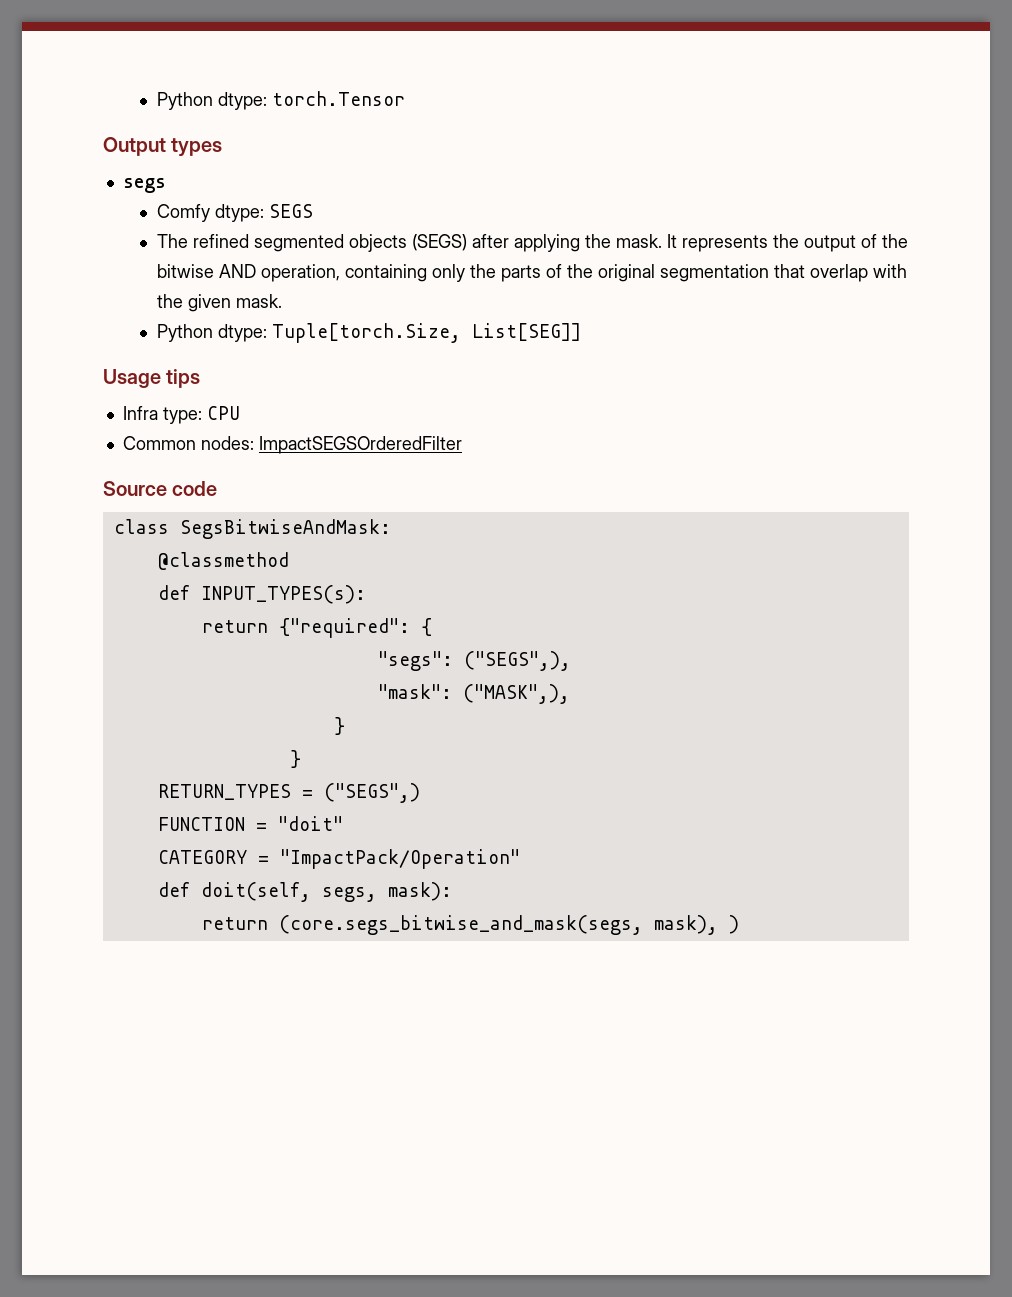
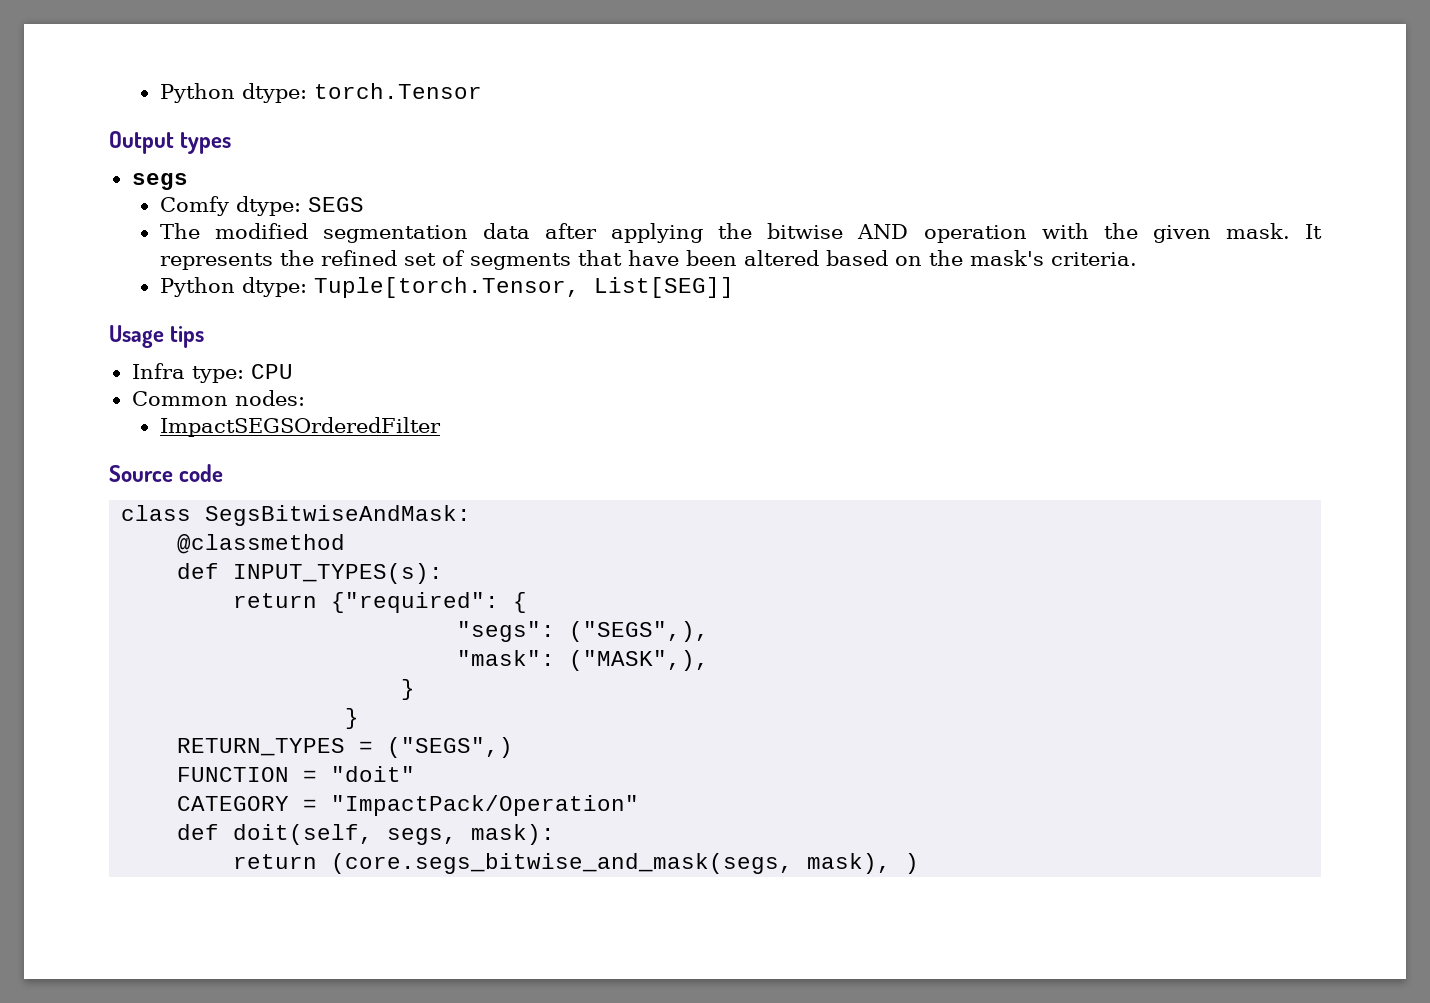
- The refined segmented objects (SEGS) after applying the mask. It represents the output of the bitwise AND operation, containing only the parts of the original segmentation that overlap with the given mask.
- Python dtype: Tuple[torch.Size, List[SEG]]
+ The modified segmentation data after applying the bitwise AND operation with the given mask. It represents the refined set of segments that have been altered based on the mask's criteria.
+ Python dtype: Tuple[torch.Tensor, List[SEG]]
- Common nodes: ImpactSEGSOrderedFilter
+ Common nodes:
+ ImpactSEGSOrderedFilter

